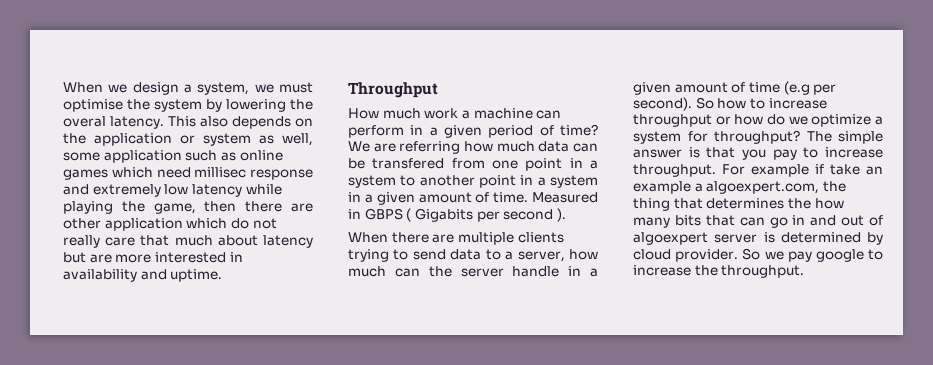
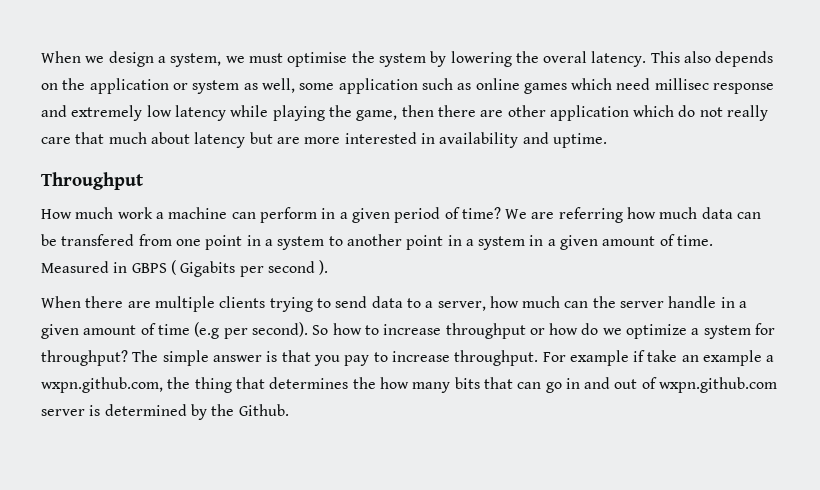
- For example if take an example a algoexpert.com, the thing that determines the how many bits that can go in and out of algoexpert server is determined by cloud provider. So we pay google to increase the throughput.
+ For example if take an example a wxpn.github.com, the thing that determines the how many bits that can go in and out of wxpn.github.com server is determined by the Github.

